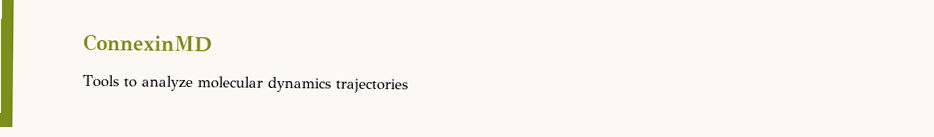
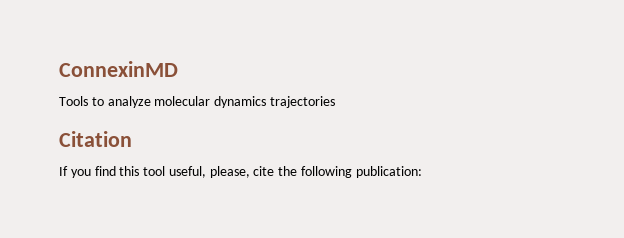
+ Citation
+ If you find this tool useful, please, cite the following publication:

